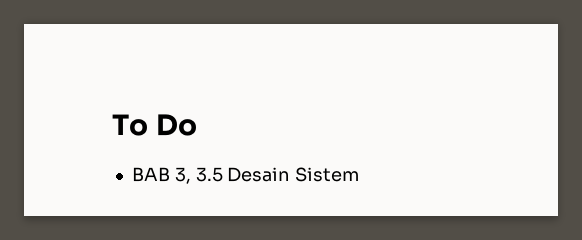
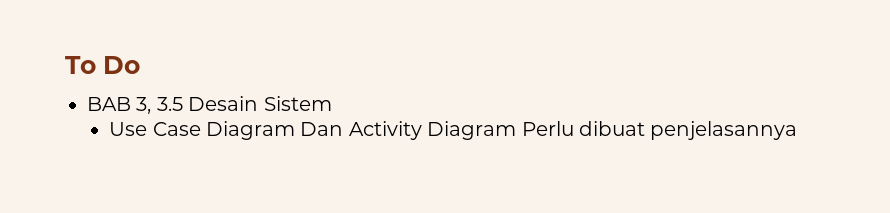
+ Use Case Diagram Dan Activity Diagram Perlu dibuat penjelasannya

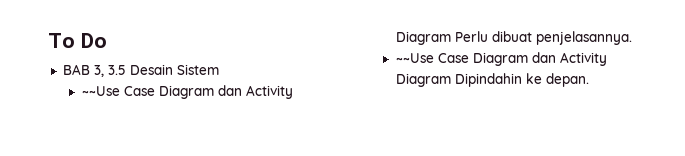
- Use Case Diagram Dan Activity Diagram Perlu dibuat penjelasannya
+ ~~Use Case Diagram dan Activity Diagram Perlu dibuat penjelasannya.
+ ~~Use Case Diagram dan Activity Diagram Dipindahin ke depan.

